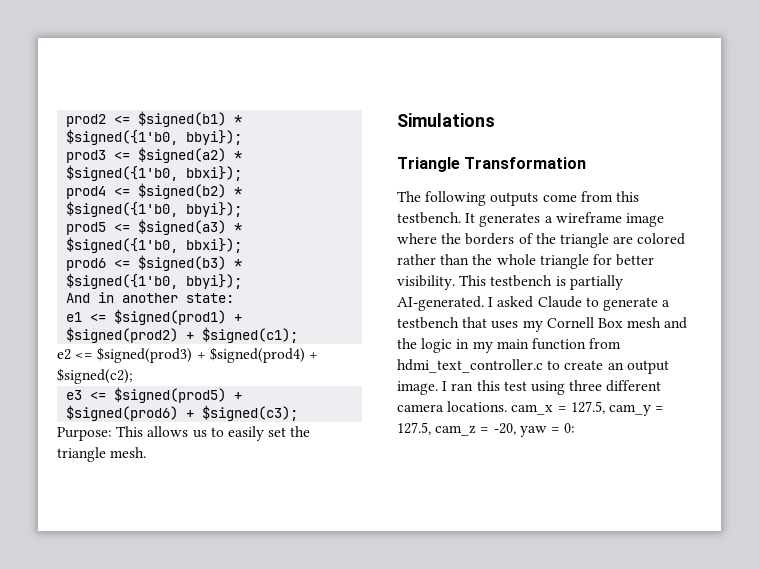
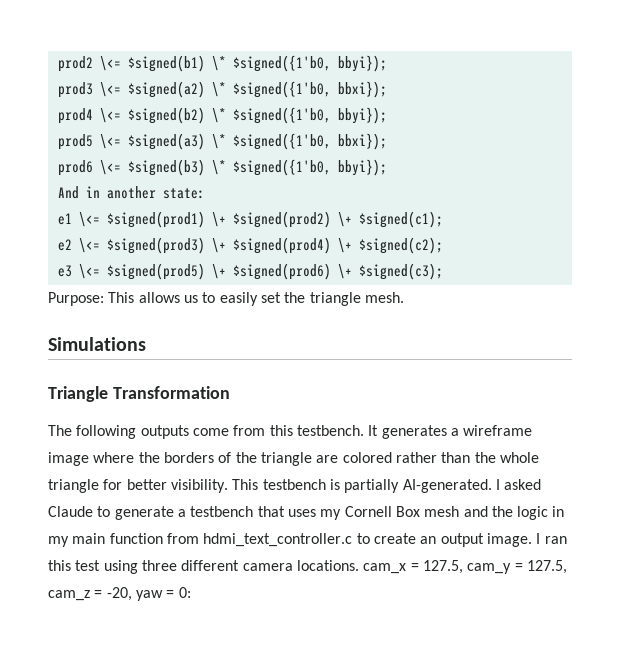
- prod2 <= $signed(b1) * $signed({1'b0, bbyi});
+ prod2 \<= $signed(b1) \* $signed({1'b0, bbyi});
- prod3 <= $signed(a2) * $signed({1'b0, bbxi});
+ prod3 \<= $signed(a2) \* $signed({1'b0, bbxi});
- prod4 <= $signed(b2) * $signed({1'b0, bbyi});
+ prod4 \<= $signed(b2) \* $signed({1'b0, bbyi});
- prod5 <= $signed(a3) * $signed({1'b0, bbxi});
+ prod5 \<= $signed(a3) \* $signed({1'b0, bbxi});
- prod6 <= $signed(b3) * $signed({1'b0, bbyi});
+ prod6 \<= $signed(b3) \* $signed({1'b0, bbyi});
- e1 <= $signed(prod1) + $signed(prod2) + $signed(c1);
- e2 <= $signed(prod3) + $signed(prod4) + $signed(c2);
- e3 <= $signed(prod5) + $signed(prod6) + $signed(c3);
+ e1 \<= $signed(prod1) \+ $signed(prod2) \+ $signed(c1);
+ e2 \<= $signed(prod3) \+ $signed(prod4) \+ $signed(c2);
+ e3 \<= $signed(prod5) \+ $signed(prod6) \+ $signed(c3);

